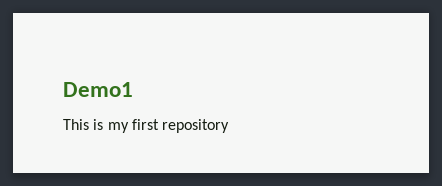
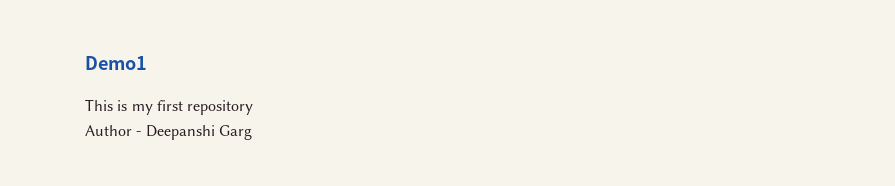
+ Author - Deepanshi Garg

